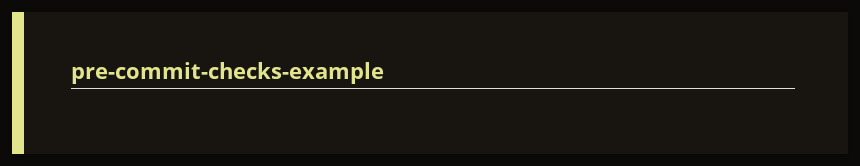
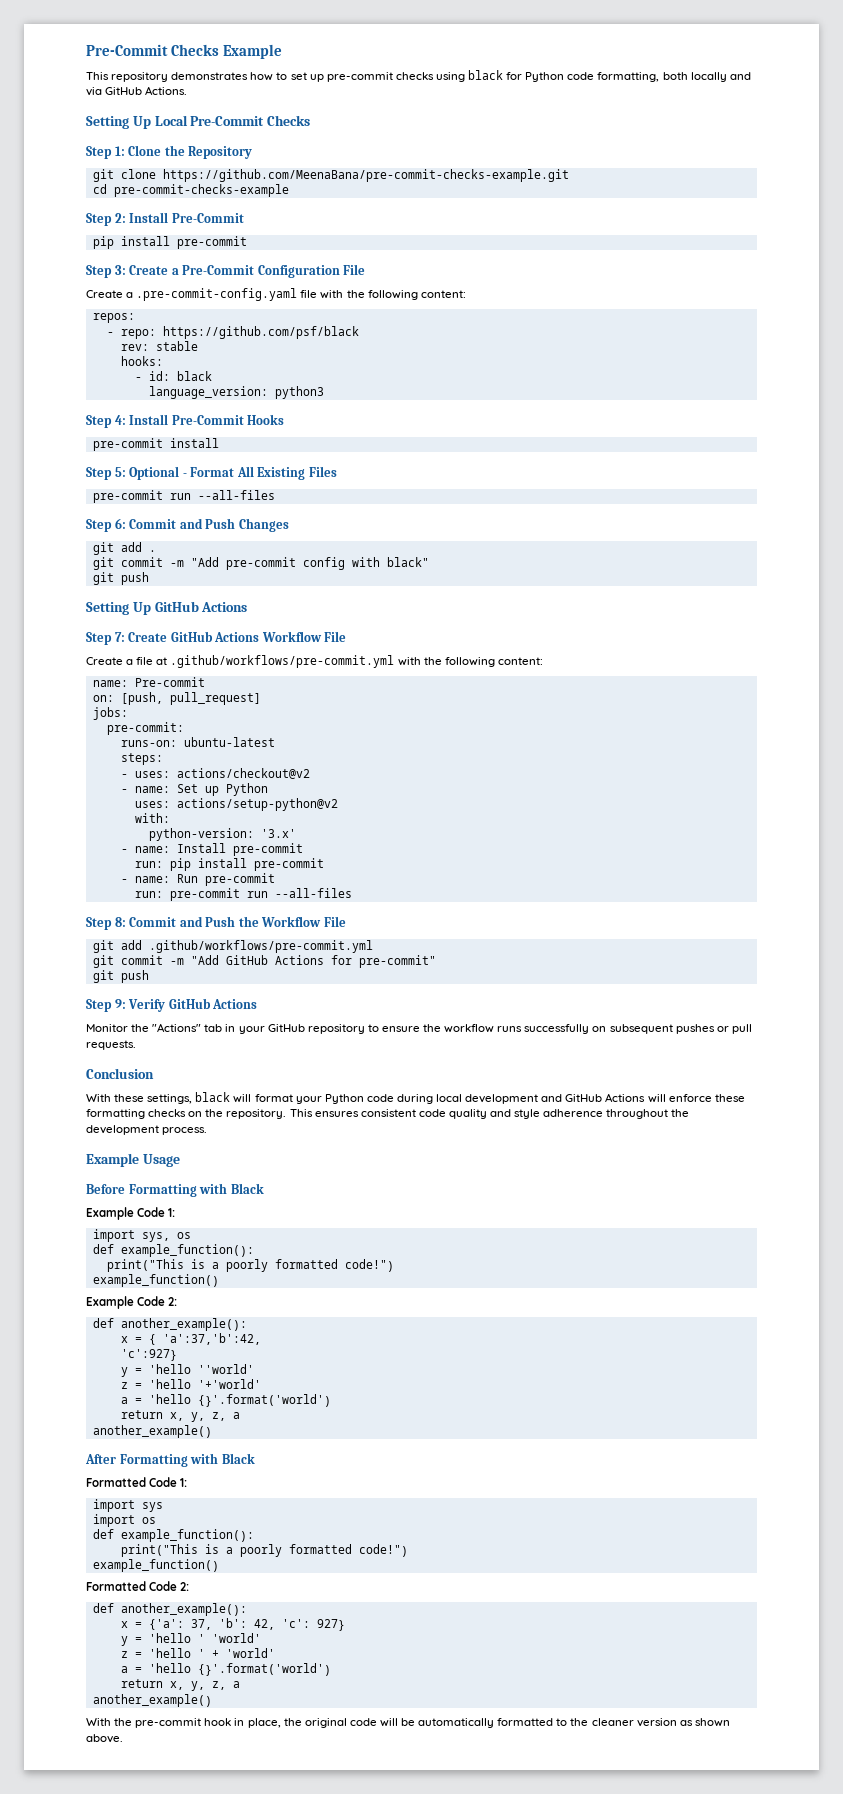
- pre-commit-checks-example
+ Pre-Commit Checks Example
+ This repository demonstrates how to set up pre-commit checks using black for Python code formatting, both locally and via GitHub Actions.
+ Setting Up Local Pre-Commit Checks
+ Step 1: Clone the Repository
+ git clone https://github.com/MeenaBana/pre-commit-checks-example.git
+ cd pre-commit-checks-example
+ Step 2: Install Pre-Commit
+ pip install pre-commit
+ Step 3: Create a Pre-Commit Configuration File
+ Create a .pre-commit-config.yaml file with the following content:
+ repos:
+ - repo: https://github.com/psf/black
+ rev: stable
+ hooks:
+ - id: black
+ language_version: python3
+ Step 4: Install Pre-Commit Hooks
+ pre-commit install
+ Step 5: Optional - Format All Existing Files
+ pre-commit run --all-files
+ Step 6: Commit and Push Changes
+ git add .
+ git commit -m "Add pre-commit config with black"
+ git push
+ Setting Up GitHub Actions
+ Step 7: Create GitHub Actions Workflow File
+ Create a file at .github/workflows/pre-commit.yml with the following content:
+ name: Pre-commit
+ on: [push, pull_request]
+ jobs:
+ pre-commit:
+ runs-on: ubuntu-latest
+ steps:
+ - uses: actions/checkout@v2
+ - name: Set up Python
+ uses: actions/setup-python@v2
+ with:
+ python-version: '3.x'
+ - name: Install pre-commit
+ run: pip install pre-commit
+ - name: Run pre-commit
+ run: pre-commit run --all-files
+ Step 8: Commit and Push the Workflow File
+ git add .github/workflows/pre-commit.yml
+ git commit -m "Add GitHub Actions for pre-commit"
+ git push
+ Step 9: Verify GitHub Actions
+ Monitor the "Actions" tab in your GitHub repository to ensure the workflow runs successfully on subsequent pushes or pull requests.
+ Conclusion
+ With these settings, black will format your Python code during local development and GitHub Actions will enforce these formatting checks on the repository. This ensures consistent code quality and style adherence throughout the development process.
+ Example Usage
+ Before Formatting with Black
+ Example Code 1:
+ import sys, os
+ def example_function():
+ print("This is a poorly formatted code!")
+ example_function()
+ Example Code 2:
+ def another_example():
+ x = { 'a':37,'b':42,
+ 'c':927}
+ y = 'hello ''world'
+ z = 'hello '+'world'
+ a = 'hello {}'.format('world')
+ return x, y, z, a
+ another_example()
+ After Formatting with Black
+ Formatted Code 1:
+ import sys
+ import os
+ def example_function():
+ print("This is a poorly formatted code!")
+ example_function()
+ Formatted Code 2:
+ def another_example():
+ x = {'a': 37, 'b': 42, 'c': 927}
+ y = 'hello ' 'world'
+ z = 'hello ' + 'world'
+ a = 'hello {}'.format('world')
+ return x, y, z, a
+ another_example()
+ With the pre-commit hook in place, the original code will be automatically formatted to the cleaner version as shown above.

